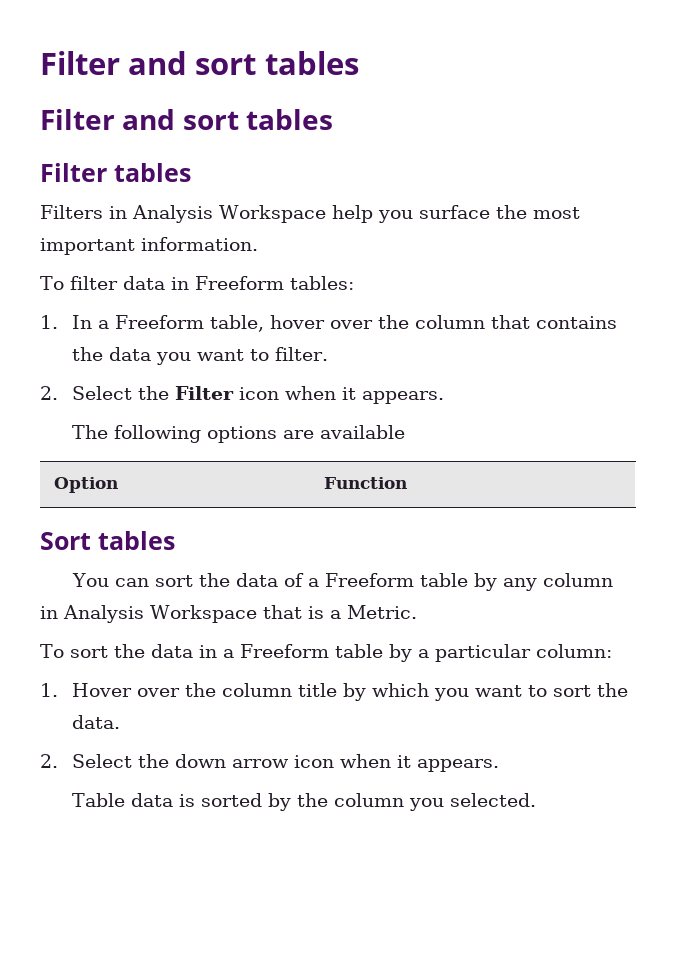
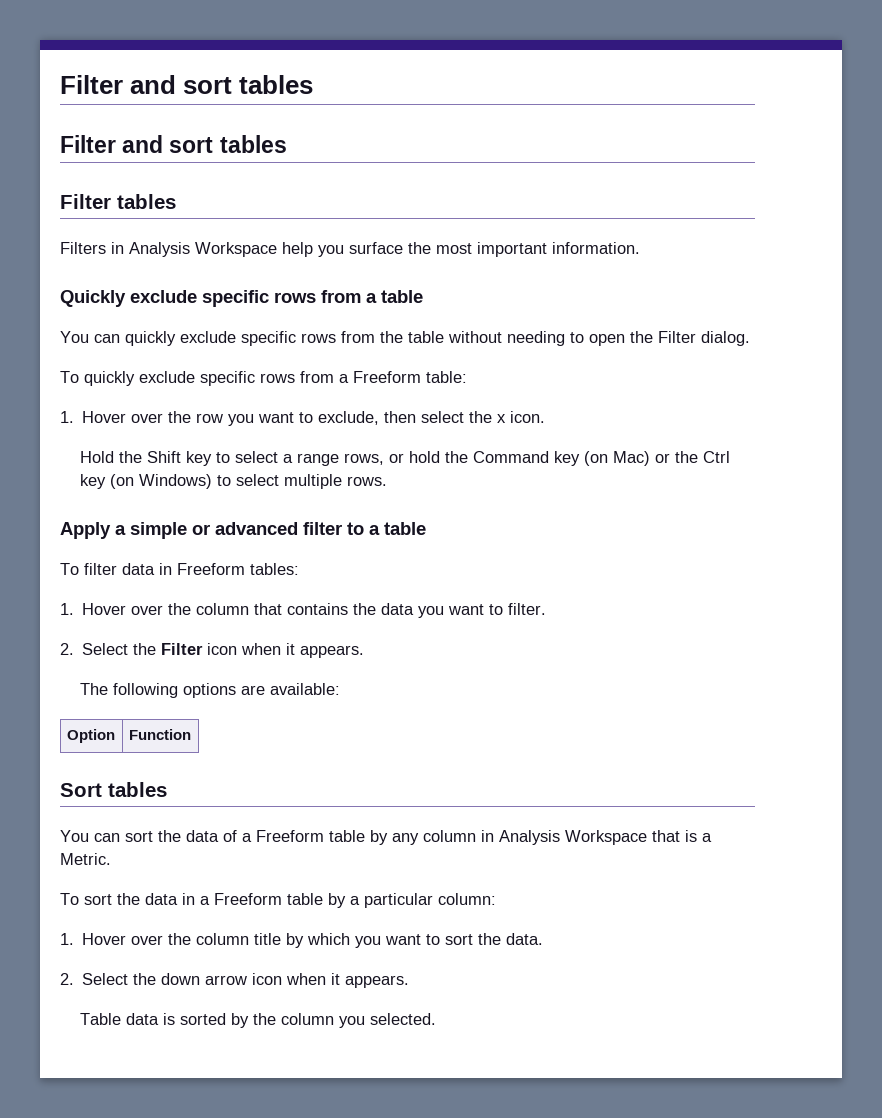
+ Quickly exclude specific rows from a table
+ You can quickly exclude specific rows from the table without needing to open the Filter dialog.
+ To quickly exclude specific rows from a Freeform table:
+ 1. Hover over the row you want to exclude, then select the x icon.
+ Hold the Shift key to select a range rows, or hold the Command key (on Mac) or the Ctrl key (on Windows) to select multiple rows.
+ Apply a simple or advanced filter to a table
- 1. In a Freeform table, hover over the column that contains the data you want to filter.
+ 1. Hover over the column that contains the data you want to filter.
- The following options are available
+ The following options are available:

